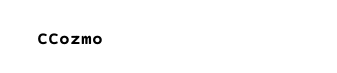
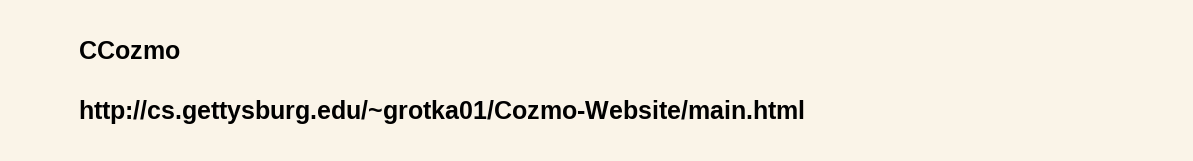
+ http://cs.gettysburg.edu/~grotka01/Cozmo-Website/main.html

